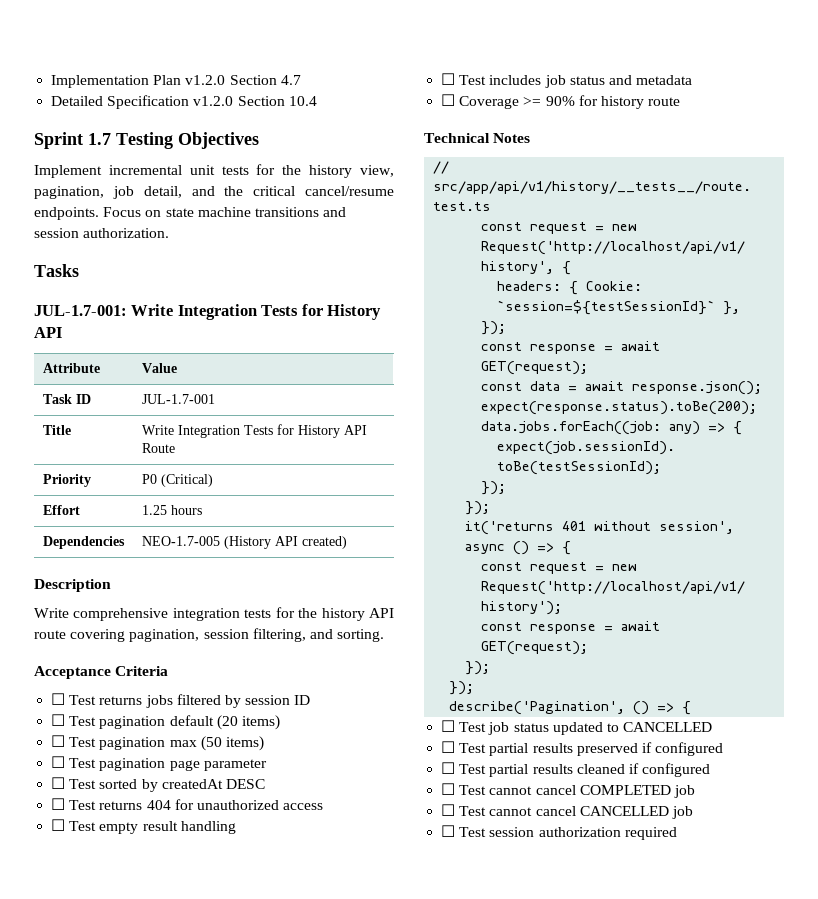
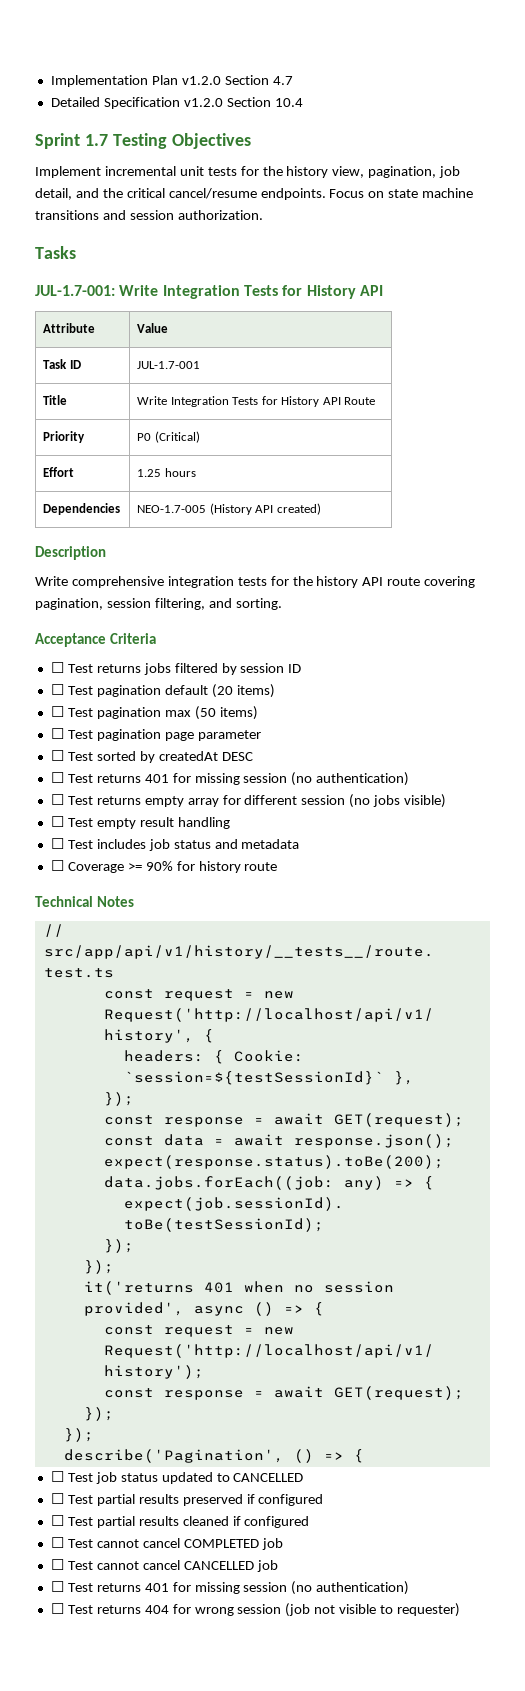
  ☐ Test sorted by createdAt DESC
- ☐ Test returns 404 for unauthorized access
+ ☐ Test returns 401 for missing session (no authentication)
+ ☐ Test returns empty array for different session (no jobs visible)
- it('returns 401 without session', async () => {
+ it('returns 401 when no session provided', async () => {
  ☐ Test cannot cancel CANCELLED job
- ☐ Test session authorization required
+ ☐ Test returns 401 for missing session (no authentication)
+ ☐ Test returns 404 for wrong session (job not visible to requester)

